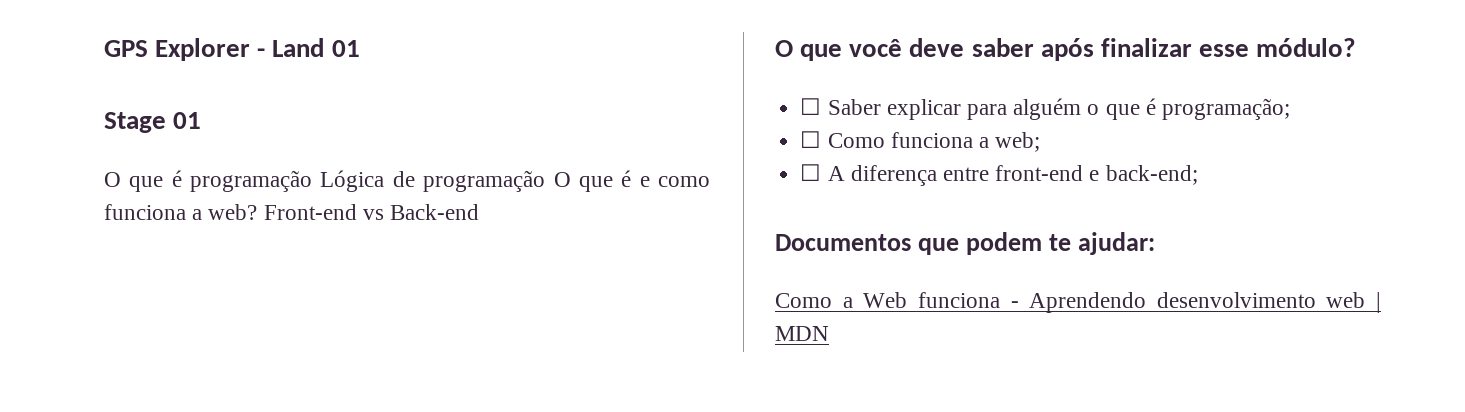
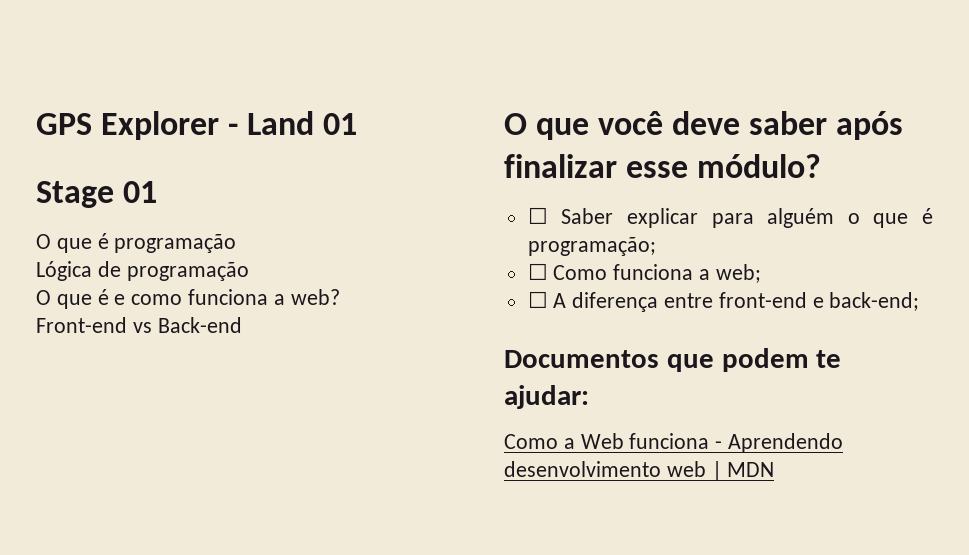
- O que é programação Lógica de programação O que é e como funciona a web? Front-end vs Back-end
+ O que é programação
+ Lógica de programação
+ O que é e como funciona a web?
+ Front-end vs Back-end

